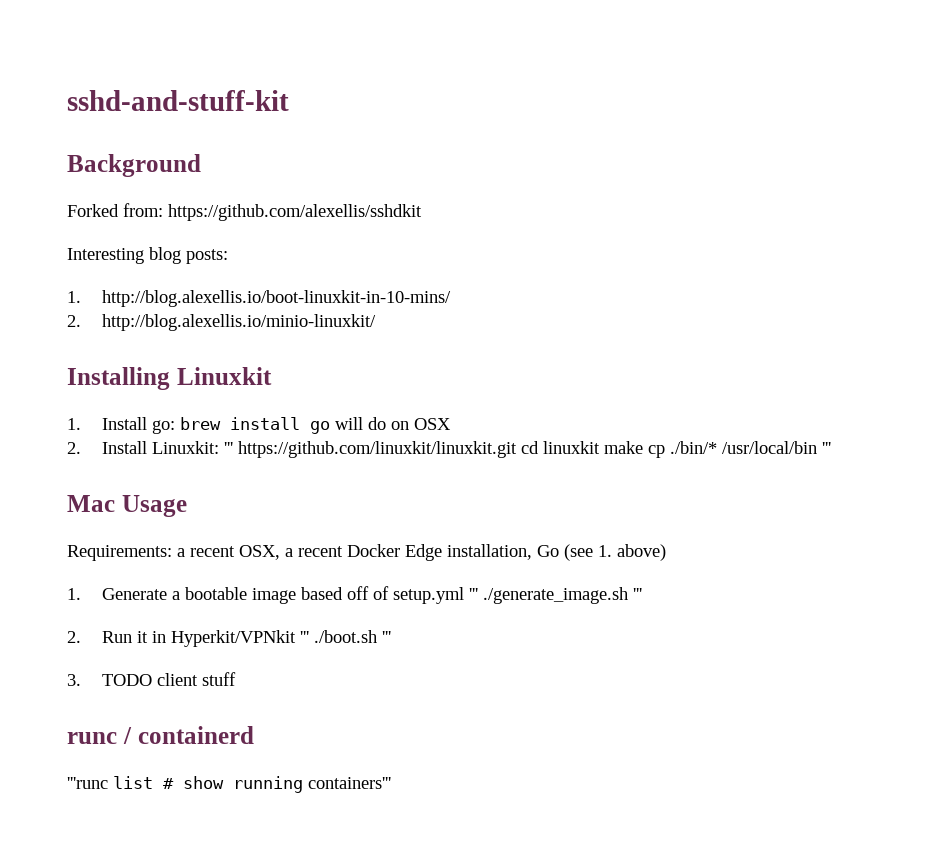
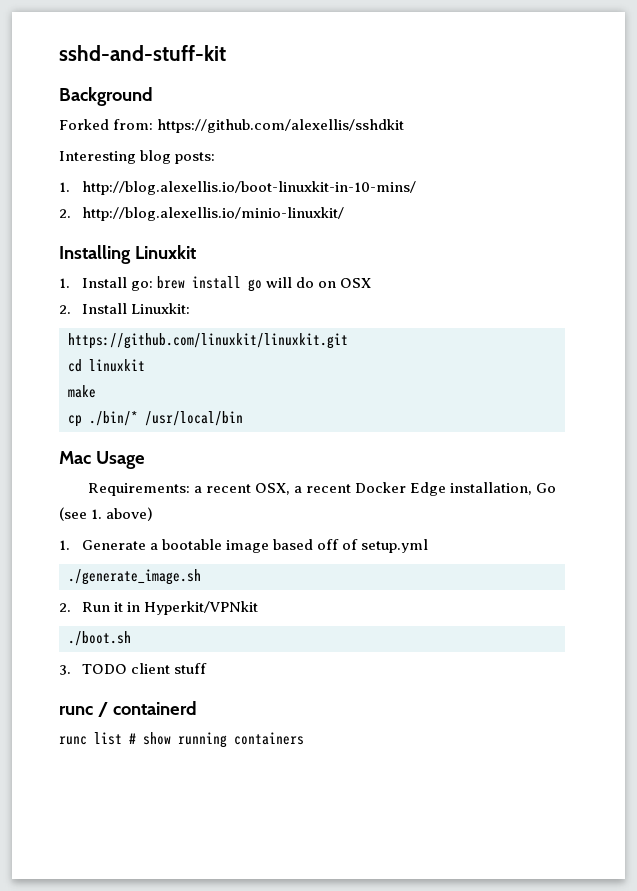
- 2. Install Linuxkit: ''' https://github.com/linuxkit/linuxkit.git cd linuxkit make cp ./bin/* /usr/local/bin '''
+ 2. Install Linuxkit:
+ https://github.com/linuxkit/linuxkit.git
+ cd linuxkit
+ make
+ cp ./bin/* /usr/local/bin
- 1. Generate a bootable image based off of setup.yml ''' ./generate_image.sh '''
+ 1. Generate a bootable image based off of setup.yml
+ ./generate_image.sh
- 2. Run it in Hyperkit/VPNkit ''' ./boot.sh '''
+ 2. Run it in Hyperkit/VPNkit
+ ./boot.sh
- '''runc list # show running containers'''
+ runc list # show running containers

